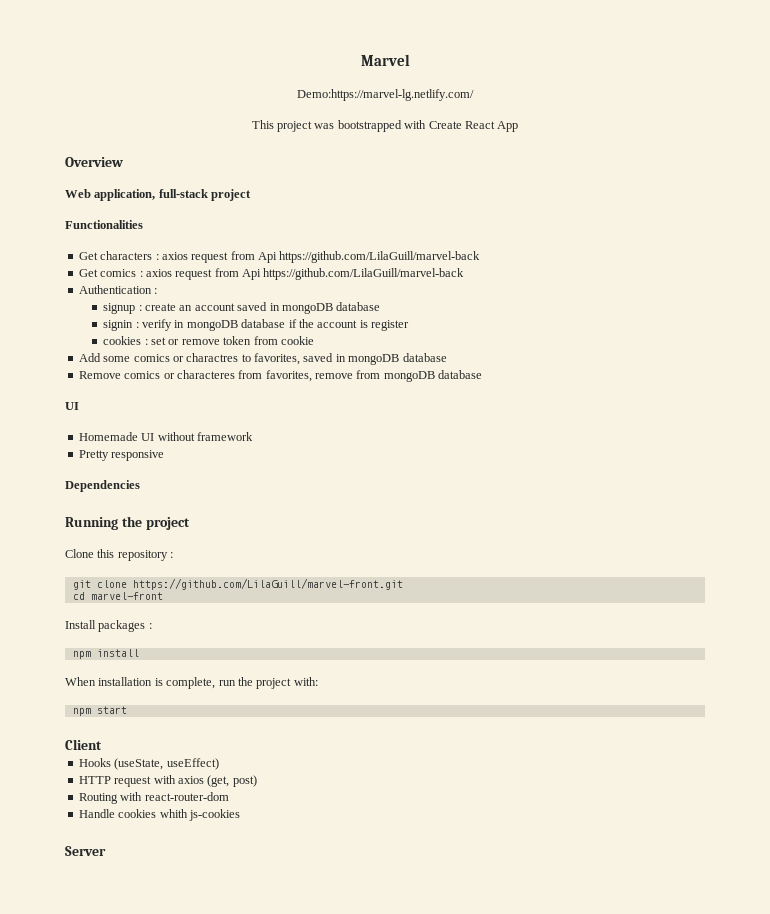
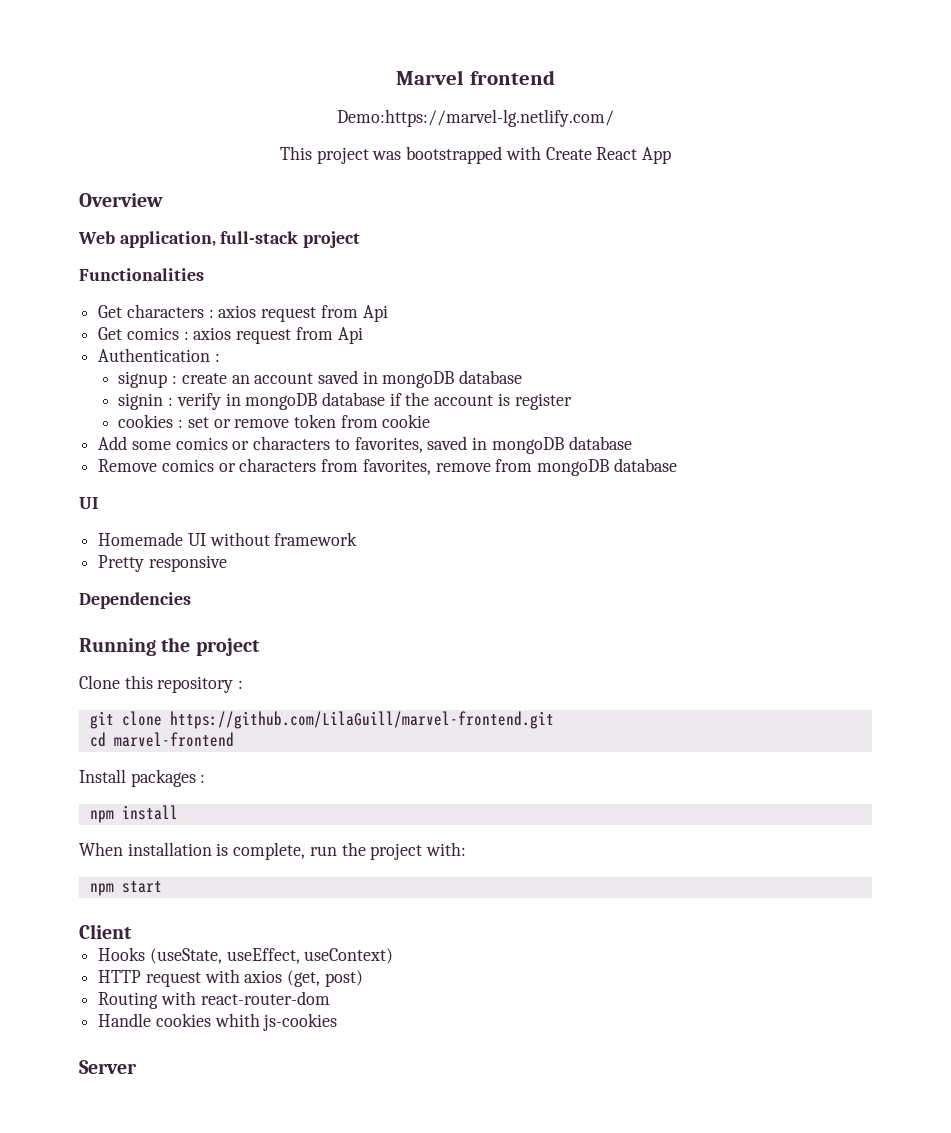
- Marvel
+ Marvel frontend
- Get characters : axios request from Api https://github.com/LilaGuill/marvel-back
+ Get characters : axios request from Api
- Get comics : axios request from Api https://github.com/LilaGuill/marvel-back
+ Get comics : axios request from Api
- Add some comics or charactres to favorites, saved in mongoDB database
+ Add some comics or characters to favorites, saved in mongoDB database
- Remove comics or characteres from favorites, remove from mongoDB database
+ Remove comics or characters from favorites, remove from mongoDB database
- git clone https://github.com/LilaGuill/marvel-front.git
+ git clone https://github.com/LilaGuill/marvel-frontend.git
- cd marvel-front
+ cd marvel-frontend
- Hooks (useState, useEffect)
+ Hooks (useState, useEffect, useContext)

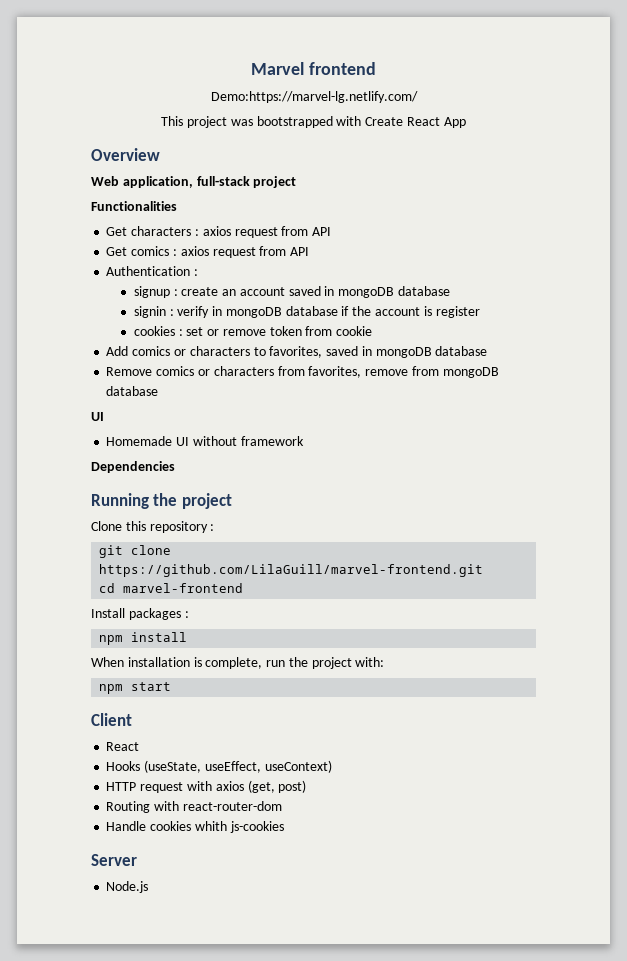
- Get characters : axios request from Api
+ Get characters : axios request from API
- Get comics : axios request from Api
+ Get comics : axios request from API
- Add some comics or characters to favorites, saved in mongoDB database
+ Add comics or characters to favorites, saved in mongoDB database
- Pretty responsive
  Client
+ React
+ Node.js

